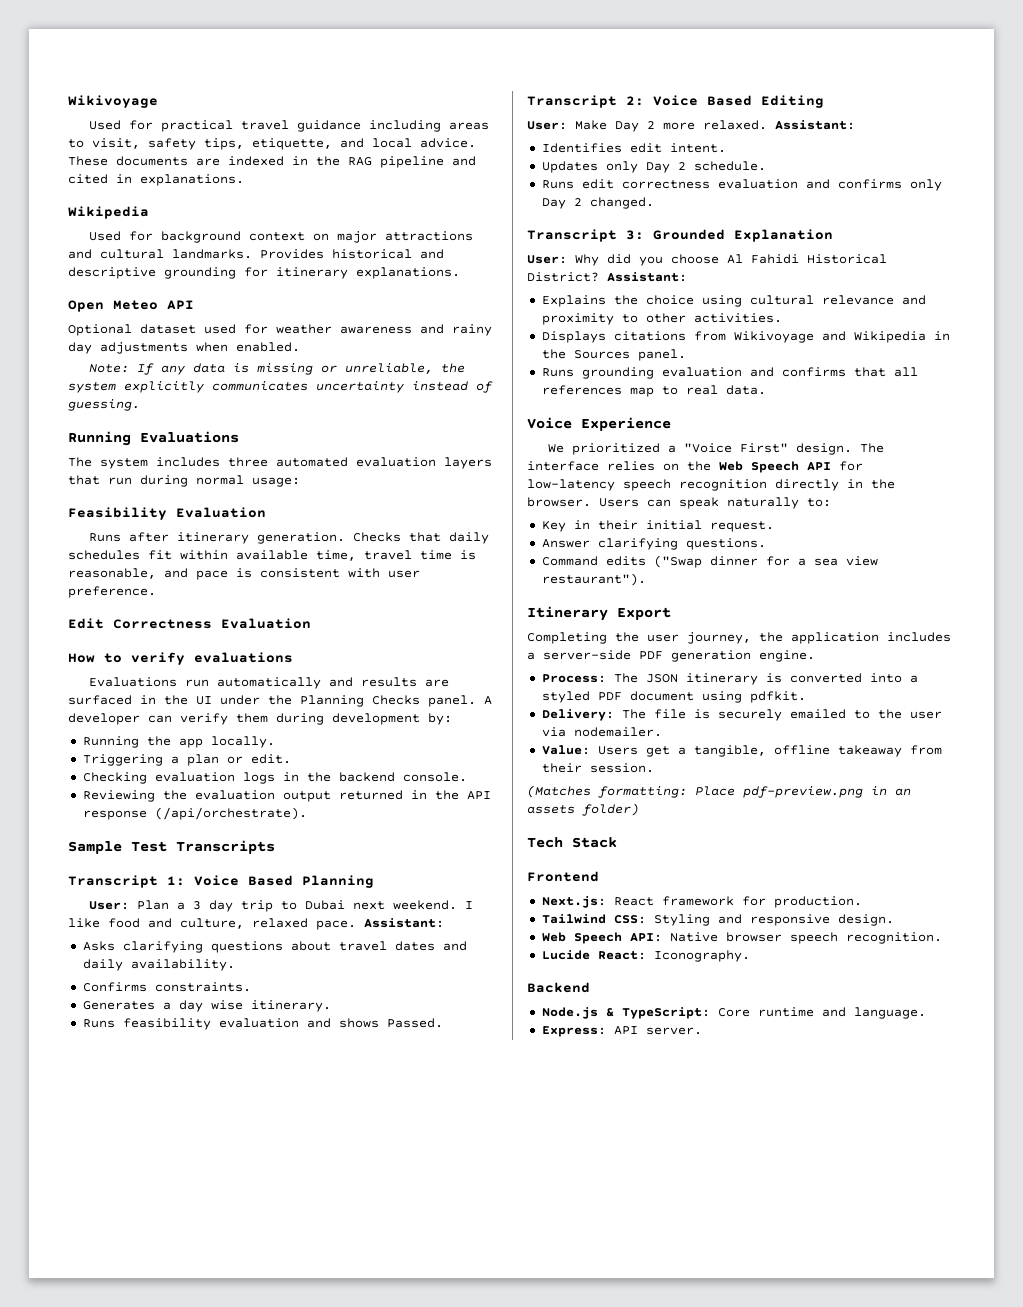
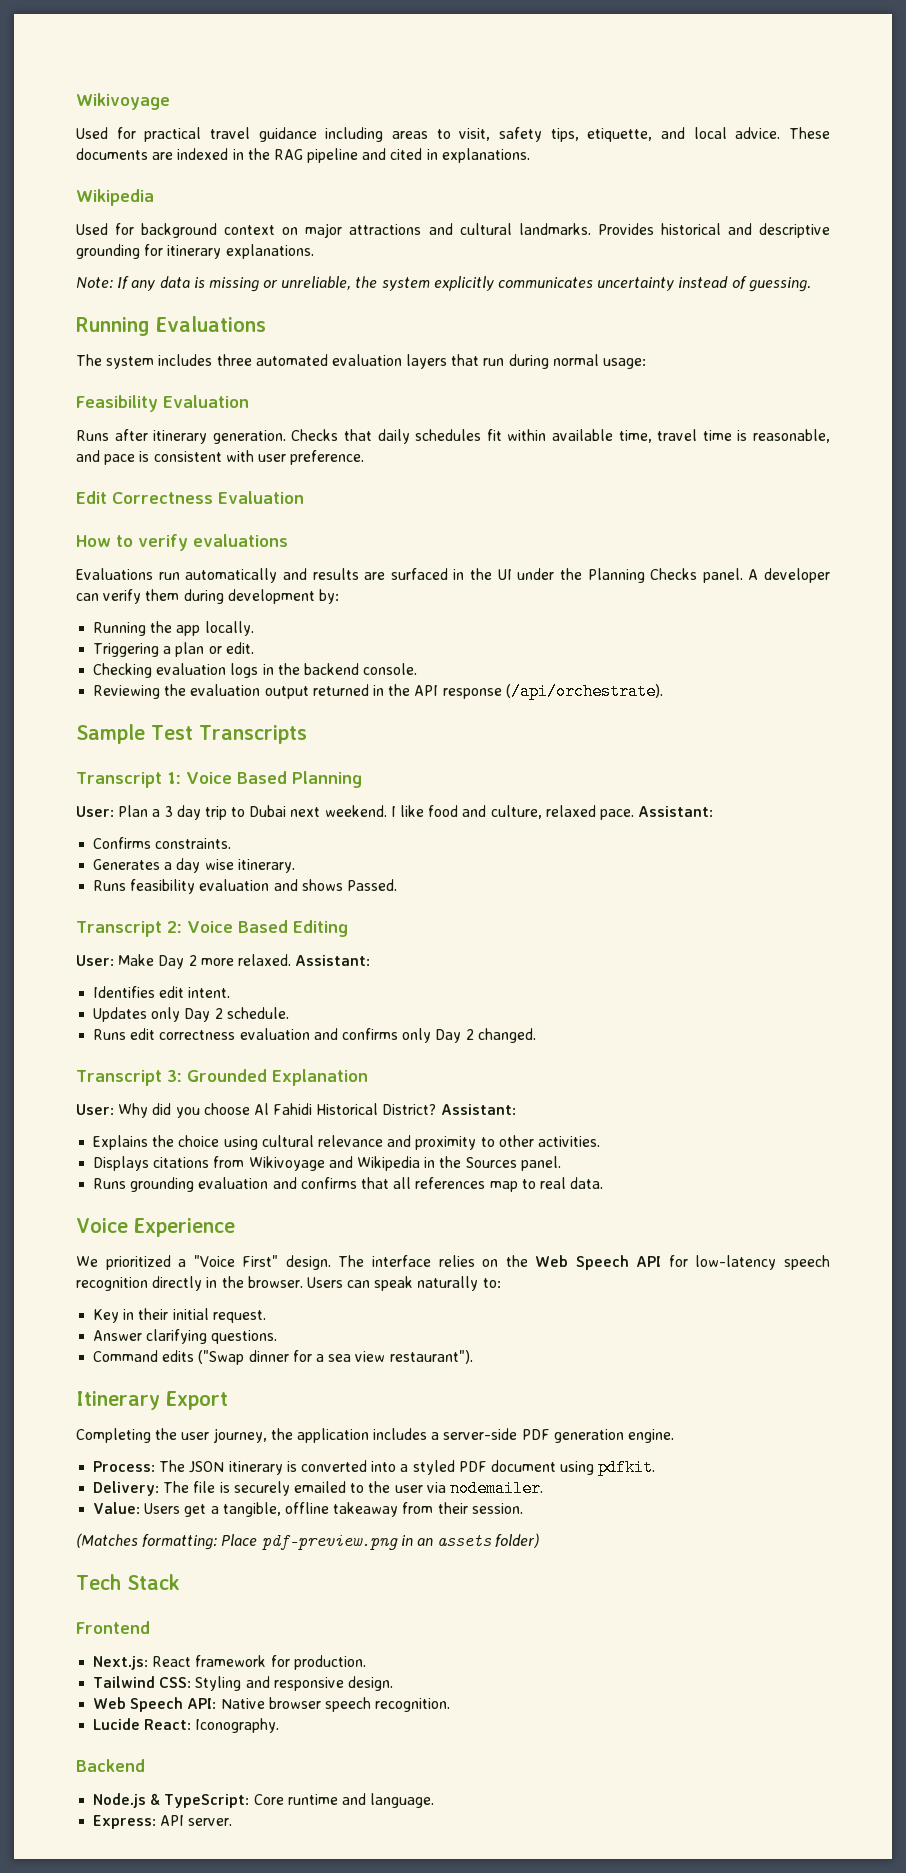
- Open Meteo API
- Optional dataset used for weather awareness and rainy day adjustments when enabled.
- Asks clarifying questions about travel dates and daily availability.

